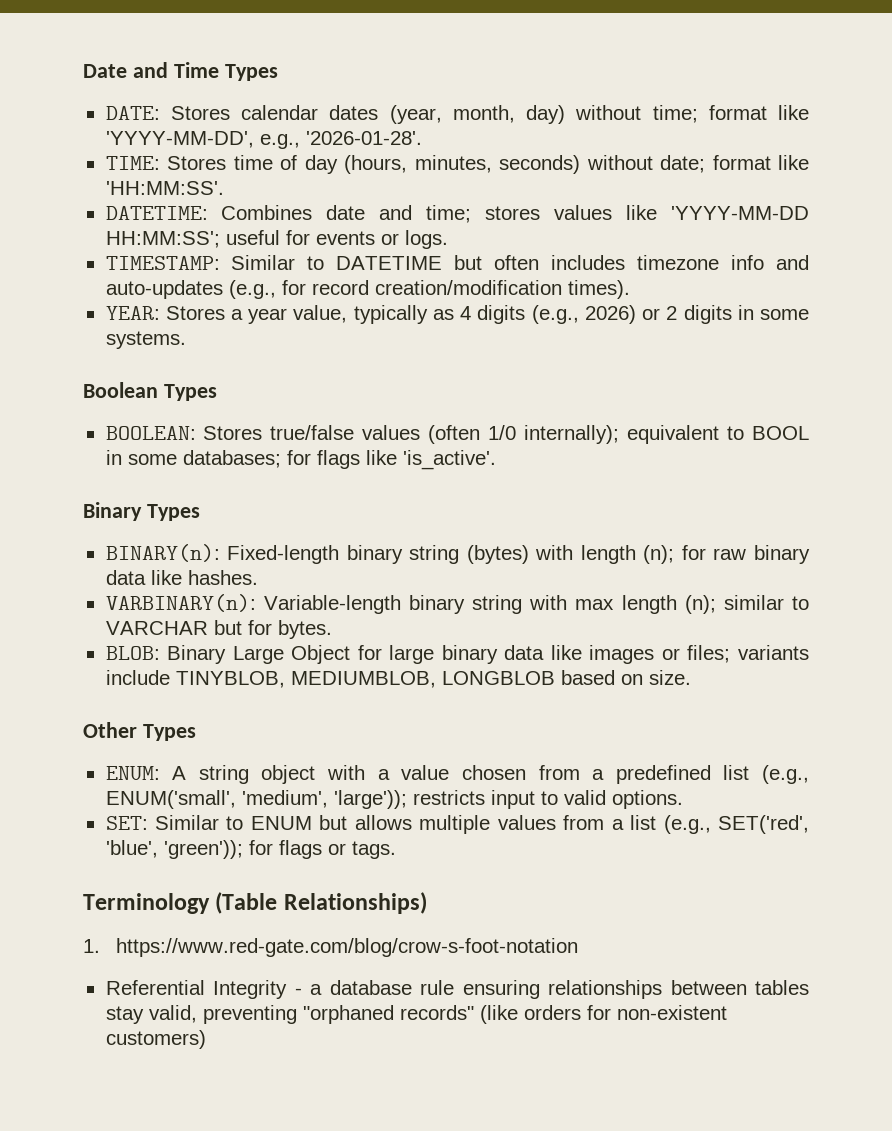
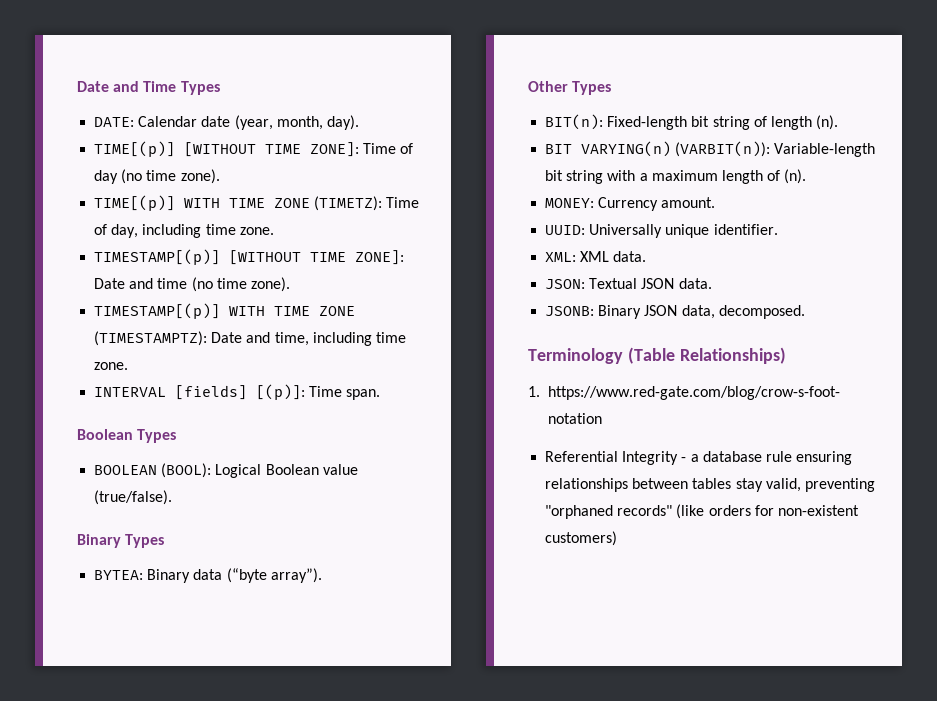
- DATE: Stores calendar dates (year, month, day) without time; format like 'YYYY-MM-DD', e.g., '2026-01-28'.
- TIME: Stores time of day (hours, minutes, seconds) without date; format like 'HH:MM:SS'.
- DATETIME: Combines date and time; stores values like 'YYYY-MM-DD HH:MM:SS'; useful for events or logs.
- TIMESTAMP: Similar to DATETIME but often includes timezone info and auto-updates (e.g., for record creation/modification times).
- YEAR: Stores a year value, typically as 4 digits (e.g., 2026) or 2 digits in some systems.
+ DATE: Calendar date (year, month, day).
+ TIME[(p)] [WITHOUT TIME ZONE]: Time of day (no time zone).
+ TIME[(p)] WITH TIME ZONE (TIMETZ): Time of day, including time zone.
+ TIMESTAMP[(p)] [WITHOUT TIME ZONE]: Date and time (no time zone).
+ TIMESTAMP[(p)] WITH TIME ZONE (TIMESTAMPTZ): Date and time, including time zone.
+ INTERVAL [fields] [(p)]: Time span.
  Boolean Types
- BOOLEAN: Stores true/false values (often 1/0 internally); equivalent to BOOL in some databases; for flags like 'is_active'.
+ BOOLEAN (BOOL): Logical Boolean value (true/false).
  Binary Types
- BINARY(n): Fixed-length binary string (bytes) with length (n); for raw binary data like hashes.
- VARBINARY(n): Variable-length binary string with max length (n); similar to VARCHAR but for bytes.
- BLOB: Binary Large Object for large binary data like images or files; variants include TINYBLOB, MEDIUMBLOB, LONGBLOB based on size.
+ BYTEA: Binary data (“byte array”).
  Other Types
- ENUM: A string object with a value chosen from a predefined list (e.g., ENUM('small', 'medium', 'large')); restricts input to valid options.
- SET: Similar to ENUM but allows multiple values from a list (e.g., SET('red', 'blue', 'green')); for flags or tags.
+ BIT(n): Fixed-length bit string of length (n).
+ BIT VARYING(n) (VARBIT(n)): Variable-length bit string with a maximum length of (n).
+ MONEY: Currency amount.
+ UUID: Universally unique identifier.
+ XML: XML data.
+ JSON: Textual JSON data.
+ JSONB: Binary JSON data, decomposed.

